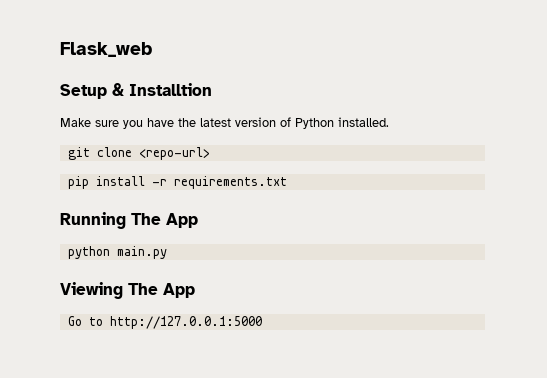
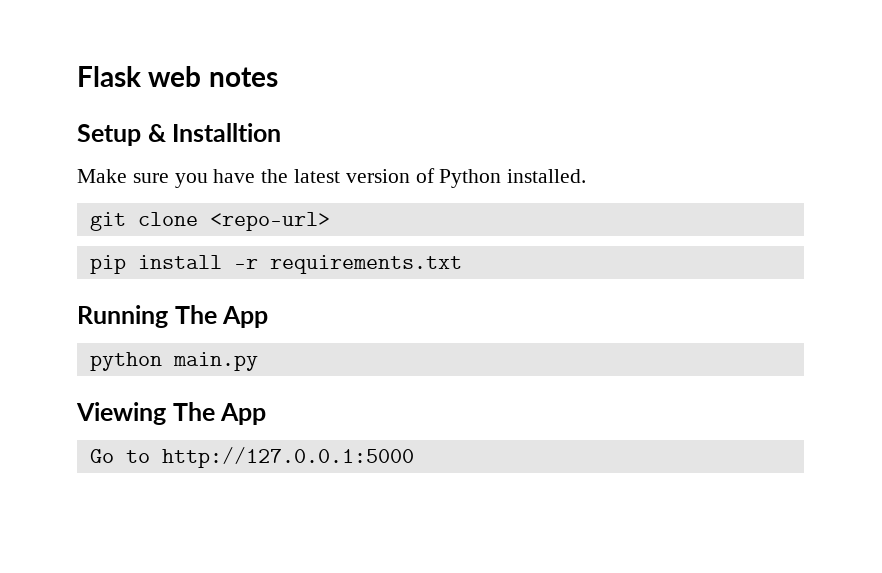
- Flask_web
+ Flask web notes

